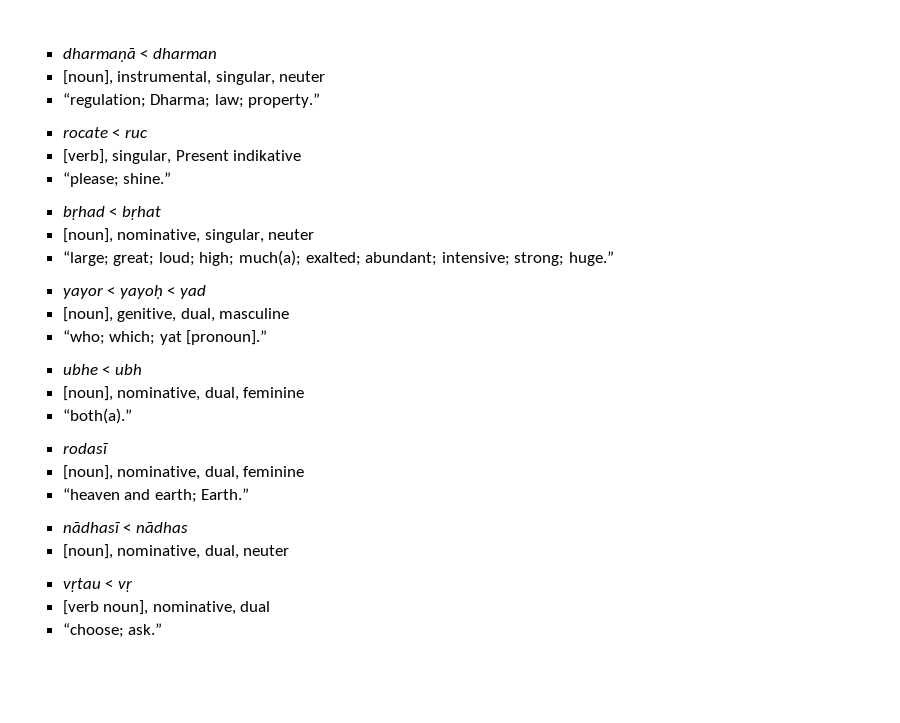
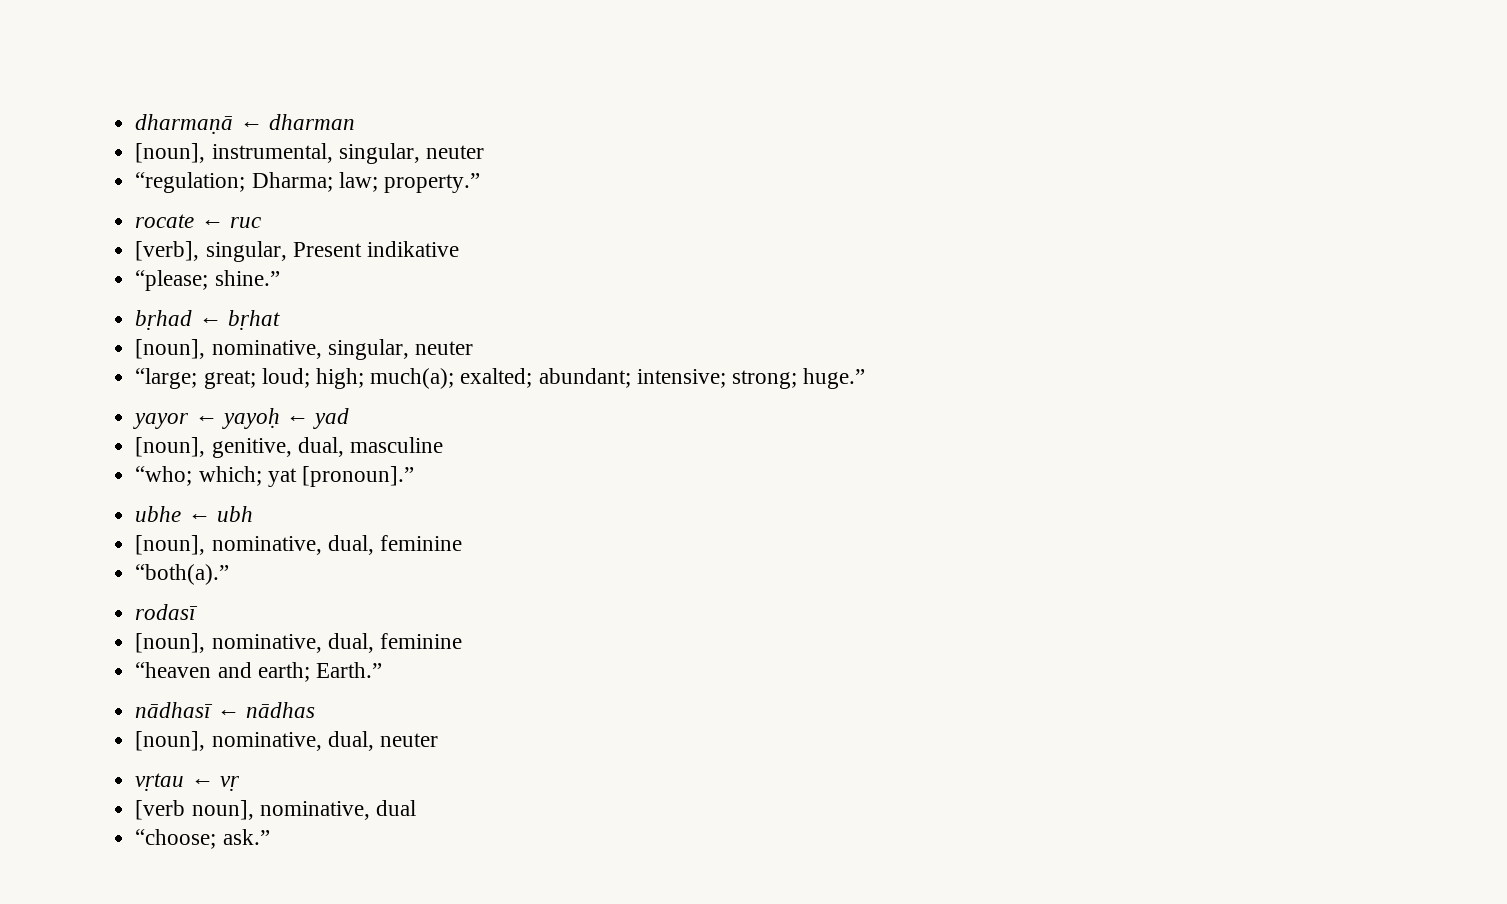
- dharmaṇā < dharman
+ dharmaṇā ← dharman
- rocate < ruc
+ rocate ← ruc
- bṛhad < bṛhat
+ bṛhad ← bṛhat
- yayor < yayoḥ < yad
+ yayor ← yayoḥ ← yad
- ubhe < ubh
+ ubhe ← ubh
- nādhasī < nādhas
+ nādhasī ← nādhas
- vṛtau < vṛ
+ vṛtau ← vṛ

